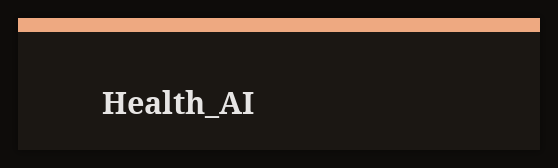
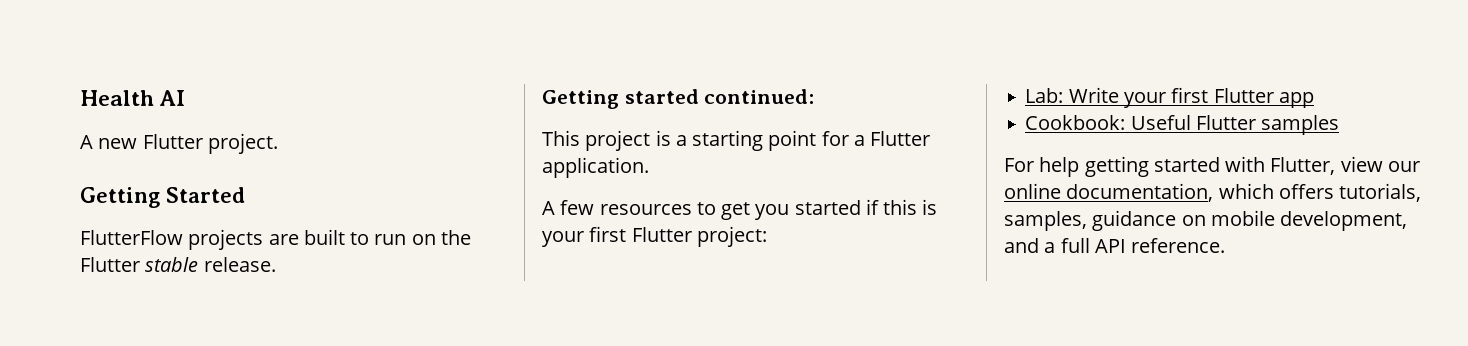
- Health_AI
+ Health AI
+ A new Flutter project.
+ Getting Started
+ FlutterFlow projects are built to run on the Flutter stable release.
+ Getting started continued:
+ This project is a starting point for a Flutter application.
+ A few resources to get you started if this is your first Flutter project:
+ Lab: Write your first Flutter app
+ Cookbook: Useful Flutter samples
+ For help getting started with Flutter, view our online documentation, which offers tutorials, samples, guidance on mobile development, and a full API reference.

